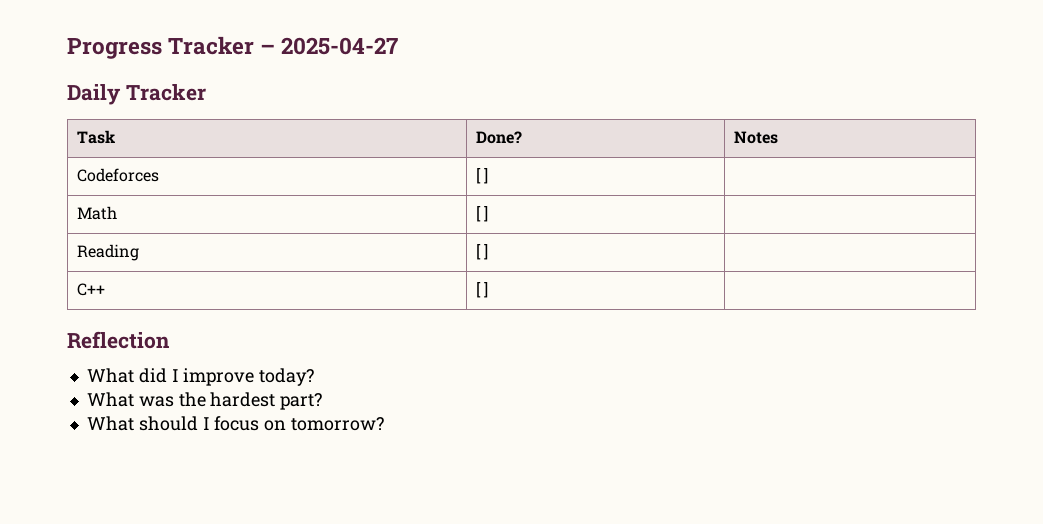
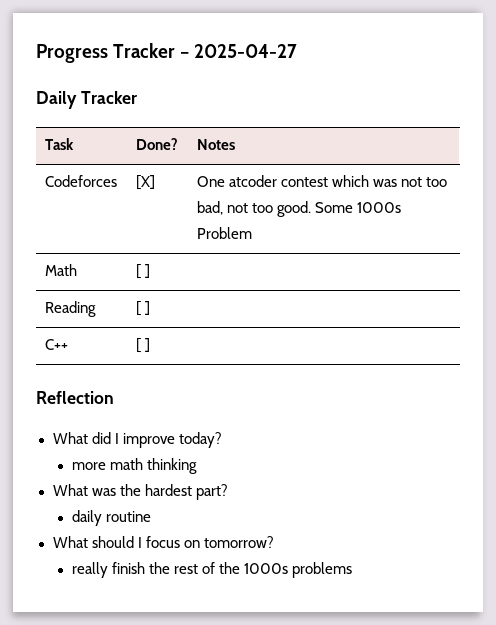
- Codeforces | [ ] |
+ Codeforces | [X] | One atcoder contest which was not too bad, not too good. Some 1000s Problem
+ more math thinking
+ daily routine
+ really finish the rest of the 1000s problems

